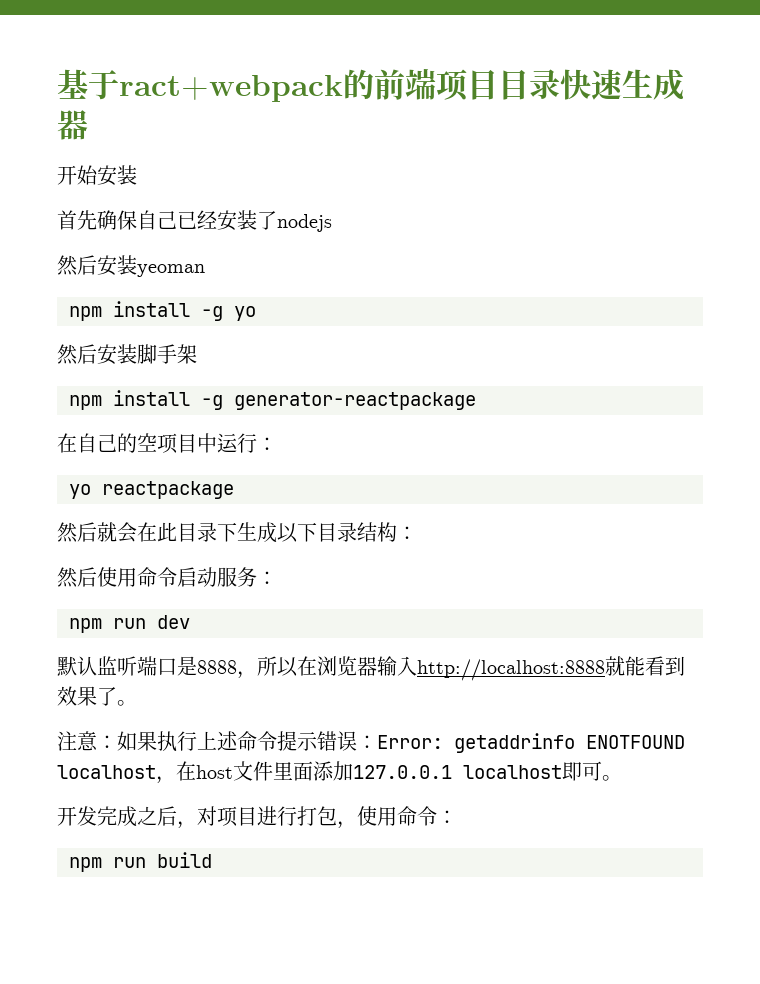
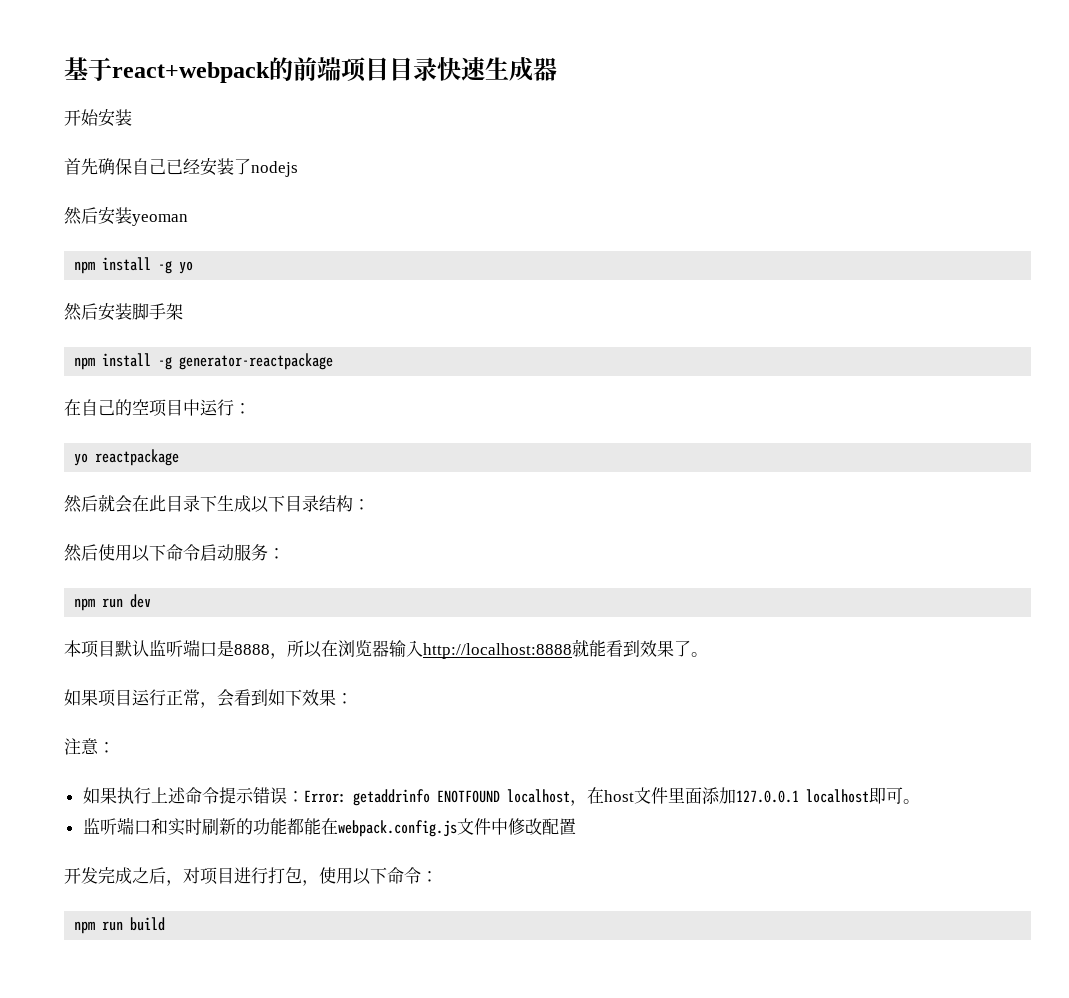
- 基于ract+webpack的前端项目目录快速生成器
+ 基于react+webpack的前端项目目录快速生成器
- 然后使用命令启动服务：
+ 然后使用以下命令启动服务：
- 默认监听端口是8888，所以在浏览器输入http://localhost:8888就能看到效果了。
+ 本项目默认监听端口是8888，所以在浏览器输入http://localhost:8888就能看到效果了。
+ 如果项目运行正常，会看到如下效果：
- 注意：如果执行上述命令提示错误：Error: getaddrinfo ENOTFOUND localhost，在host文件里面添加127.0.0.1 localhost即可。
+ 注意：
+ 如果执行上述命令提示错误：Error: getaddrinfo ENOTFOUND localhost，在host文件里面添加127.0.0.1 localhost即可。
+ 监听端口和实时刷新的功能都能在webpack.config.js文件中修改配置
- 开发完成之后，对项目进行打包，使用命令：
+ 开发完成之后，对项目进行打包，使用以下命令：

